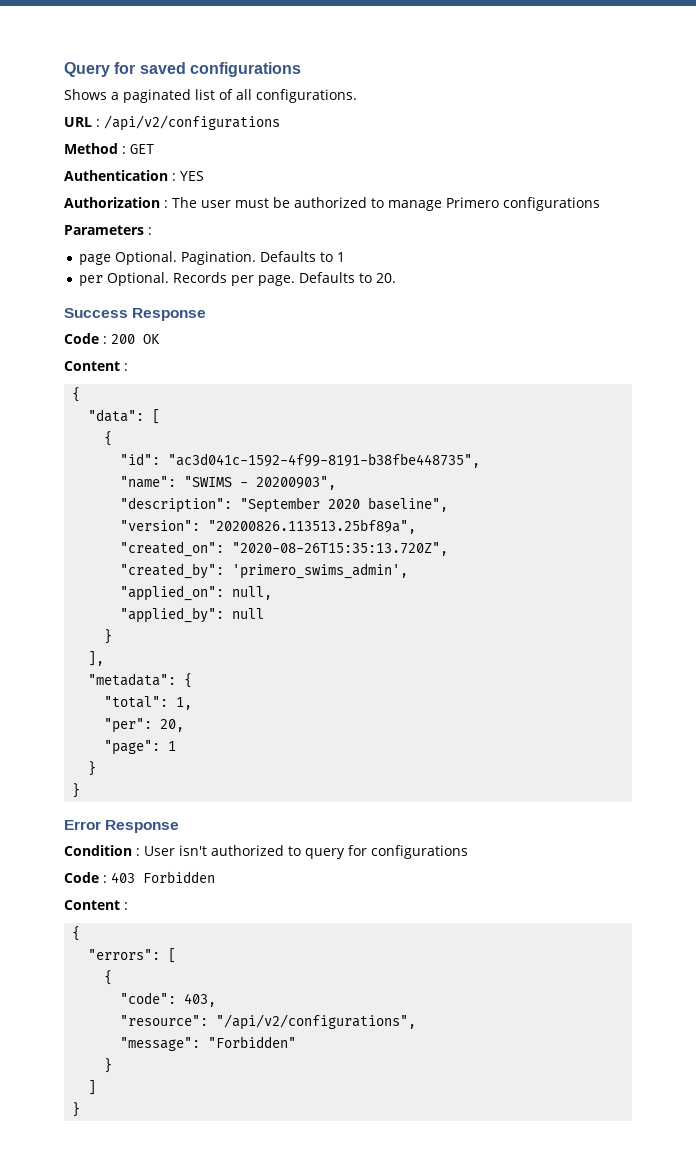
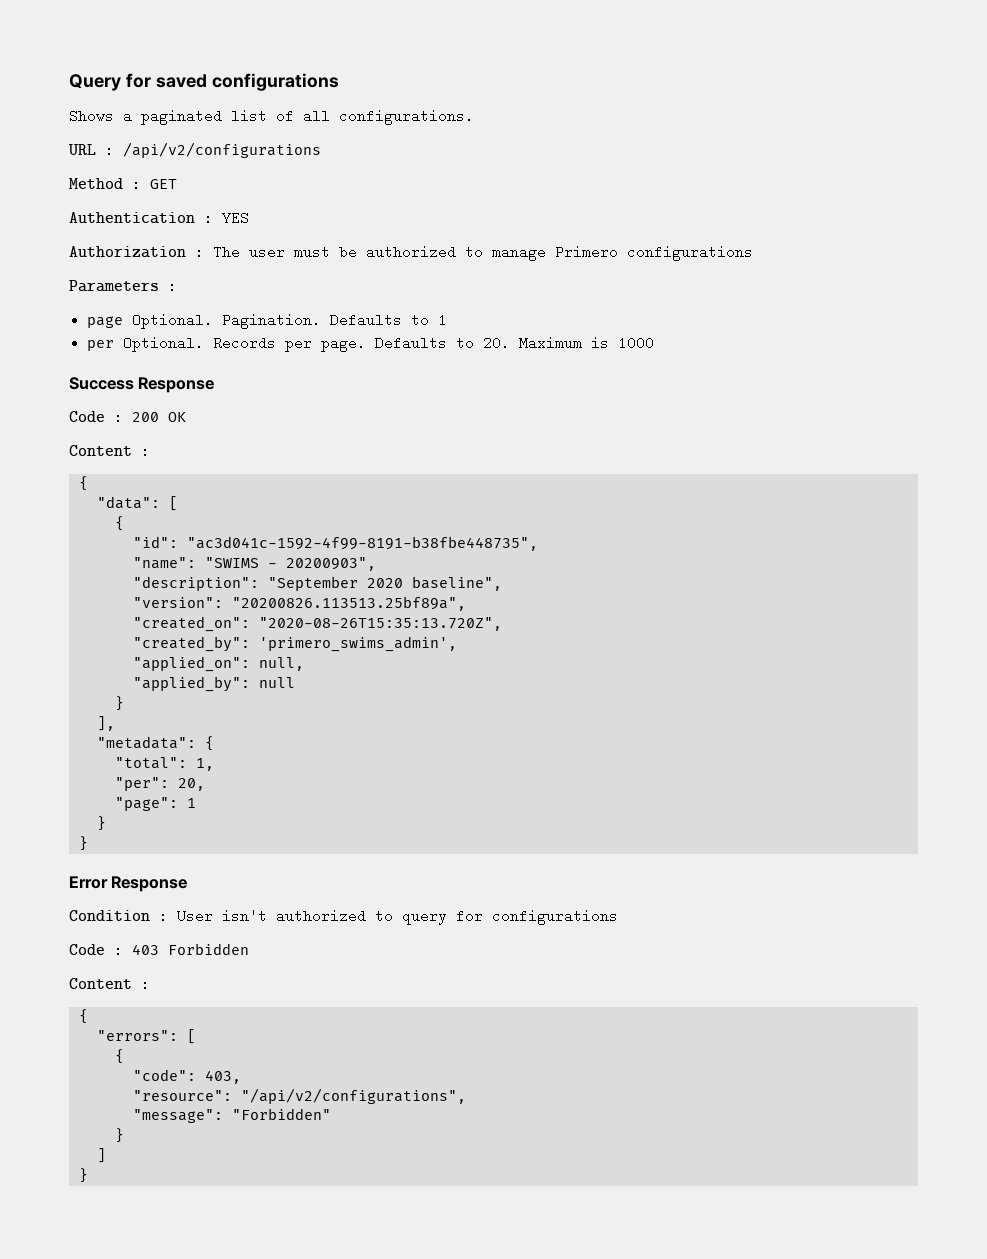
- Defaults to 20.
+ Defaults to 20. Maximum is 1000

